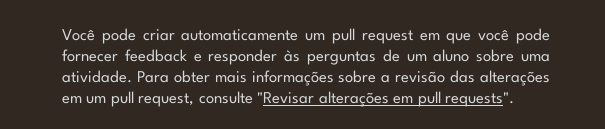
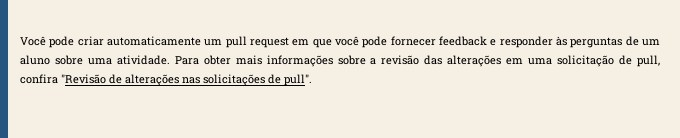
- Para obter mais informações sobre a revisão das alterações em um pull request, consulte "Revisar alterações em pull requests".
+ Para obter mais informações sobre a revisão das alterações em uma solicitação de pull, confira "Revisão de alterações nas solicitações de pull".

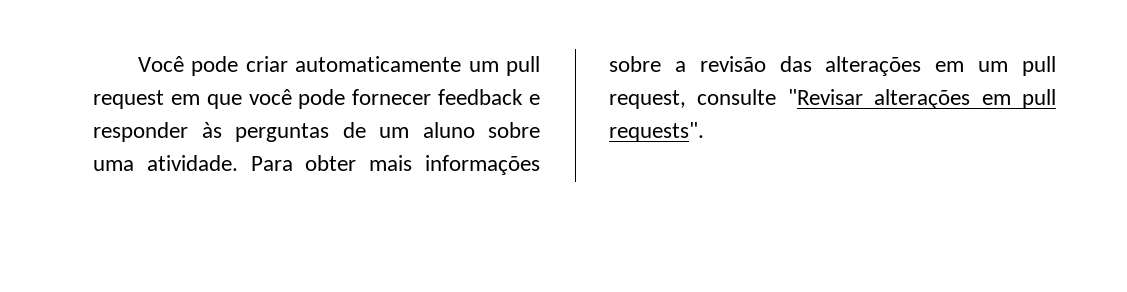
- Para obter mais informações sobre a revisão das alterações em uma solicitação de pull, confira "Revisão de alterações nas solicitações de pull".
+ Para obter mais informações sobre a revisão das alterações em um pull request, consulte "Revisar alterações em pull requests".

